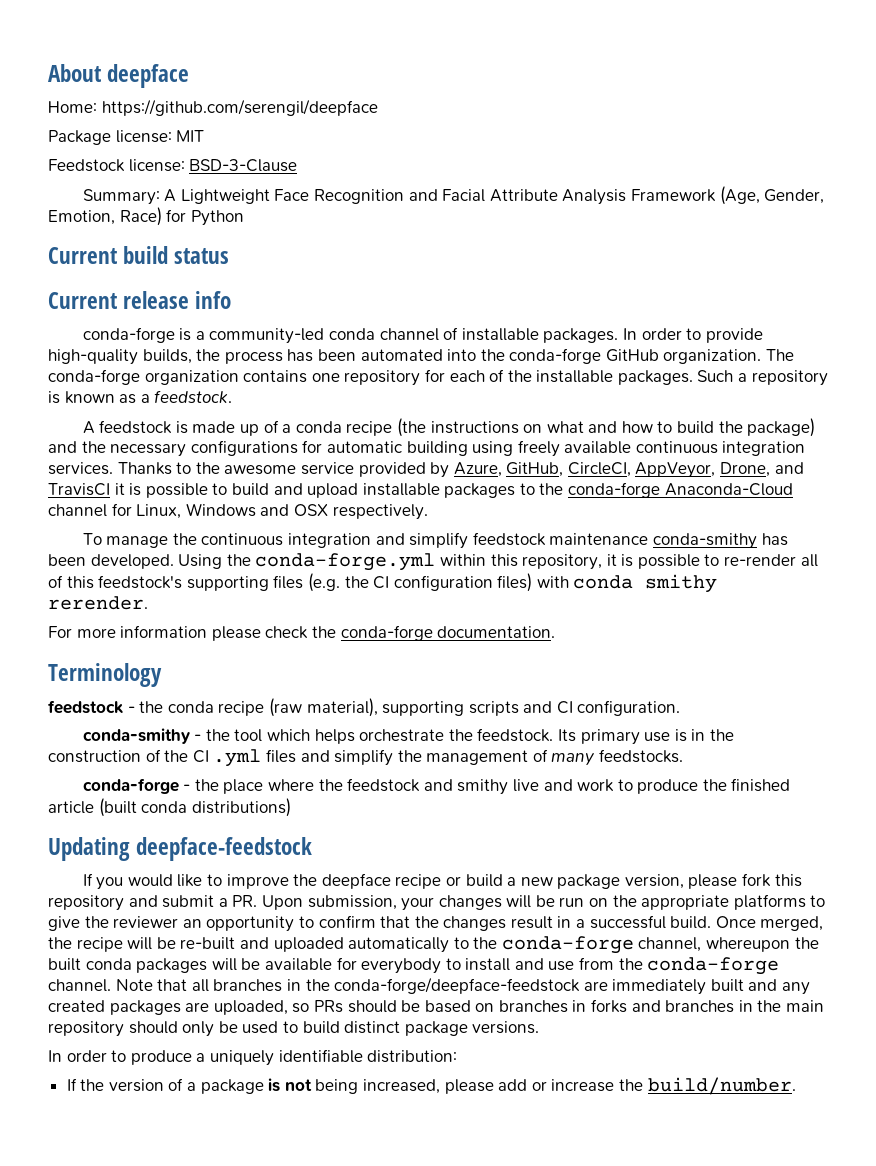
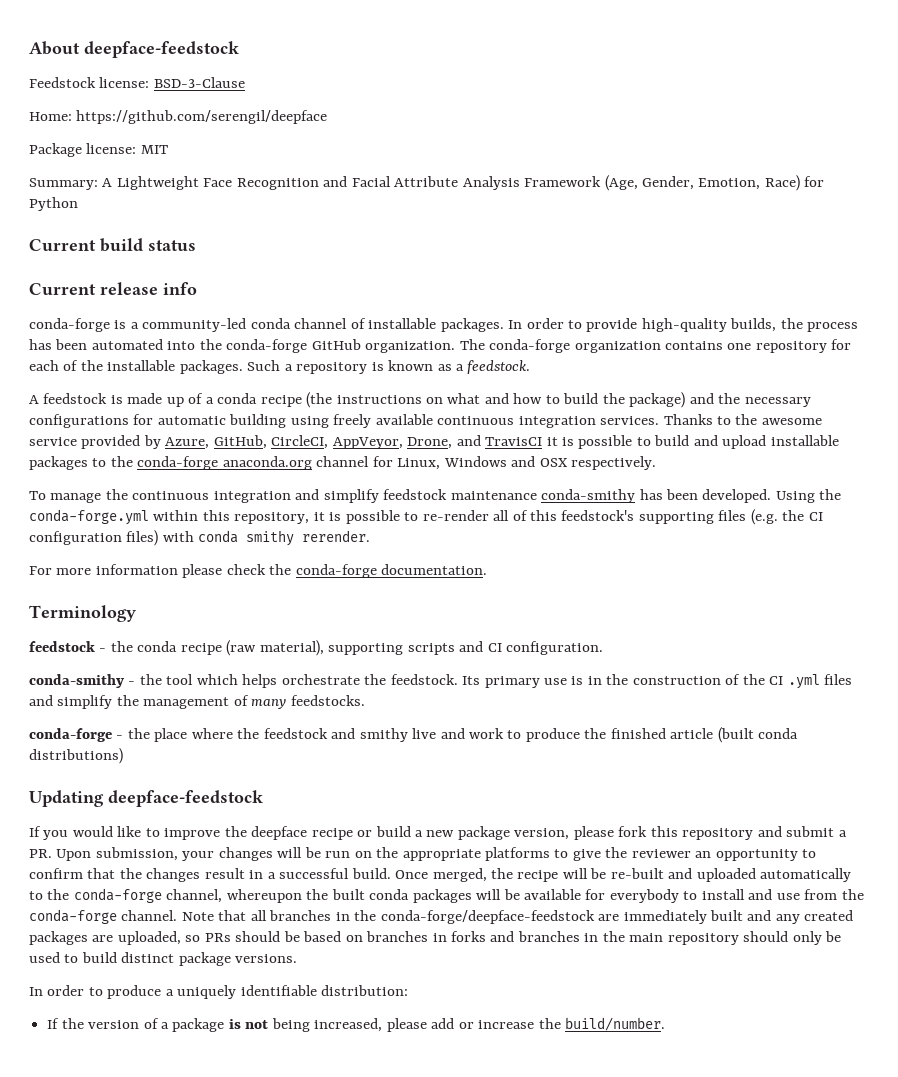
- About deepface
+ About deepface-feedstock
+ Feedstock license: BSD-3-Clause
- Feedstock license: BSD-3-Clause
- Thanks to the awesome service provided by Azure, GitHub, CircleCI, AppVeyor, Drone, and TravisCI it is possible to build and upload installable packages to the conda-forge Anaconda-Cloud channel for Linux, Windows and OSX respectively.
+ Thanks to the awesome service provided by Azure, GitHub, CircleCI, AppVeyor, Drone, and TravisCI it is possible to build and upload installable packages to the conda-forge anaconda.org channel for Linux, Windows and OSX respectively.

